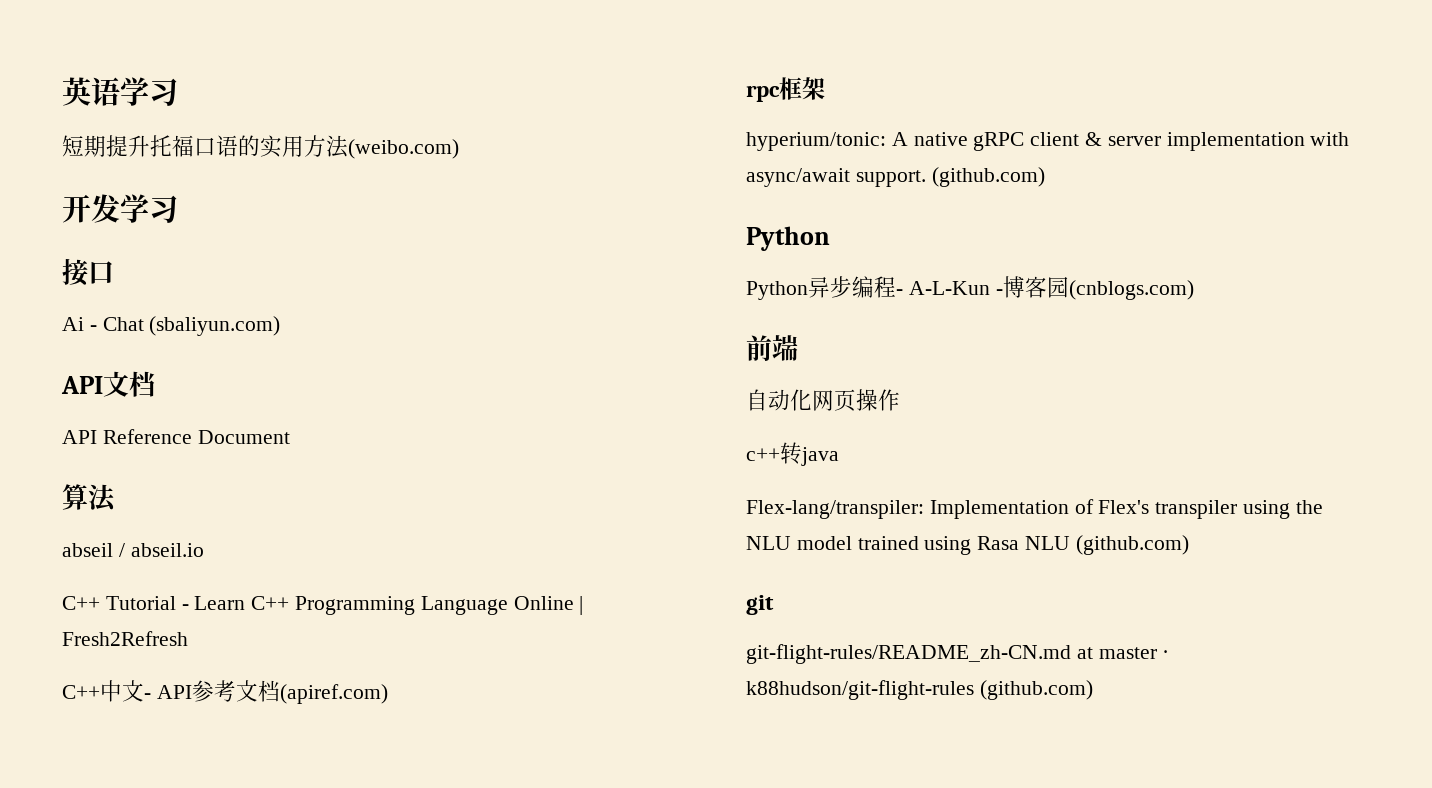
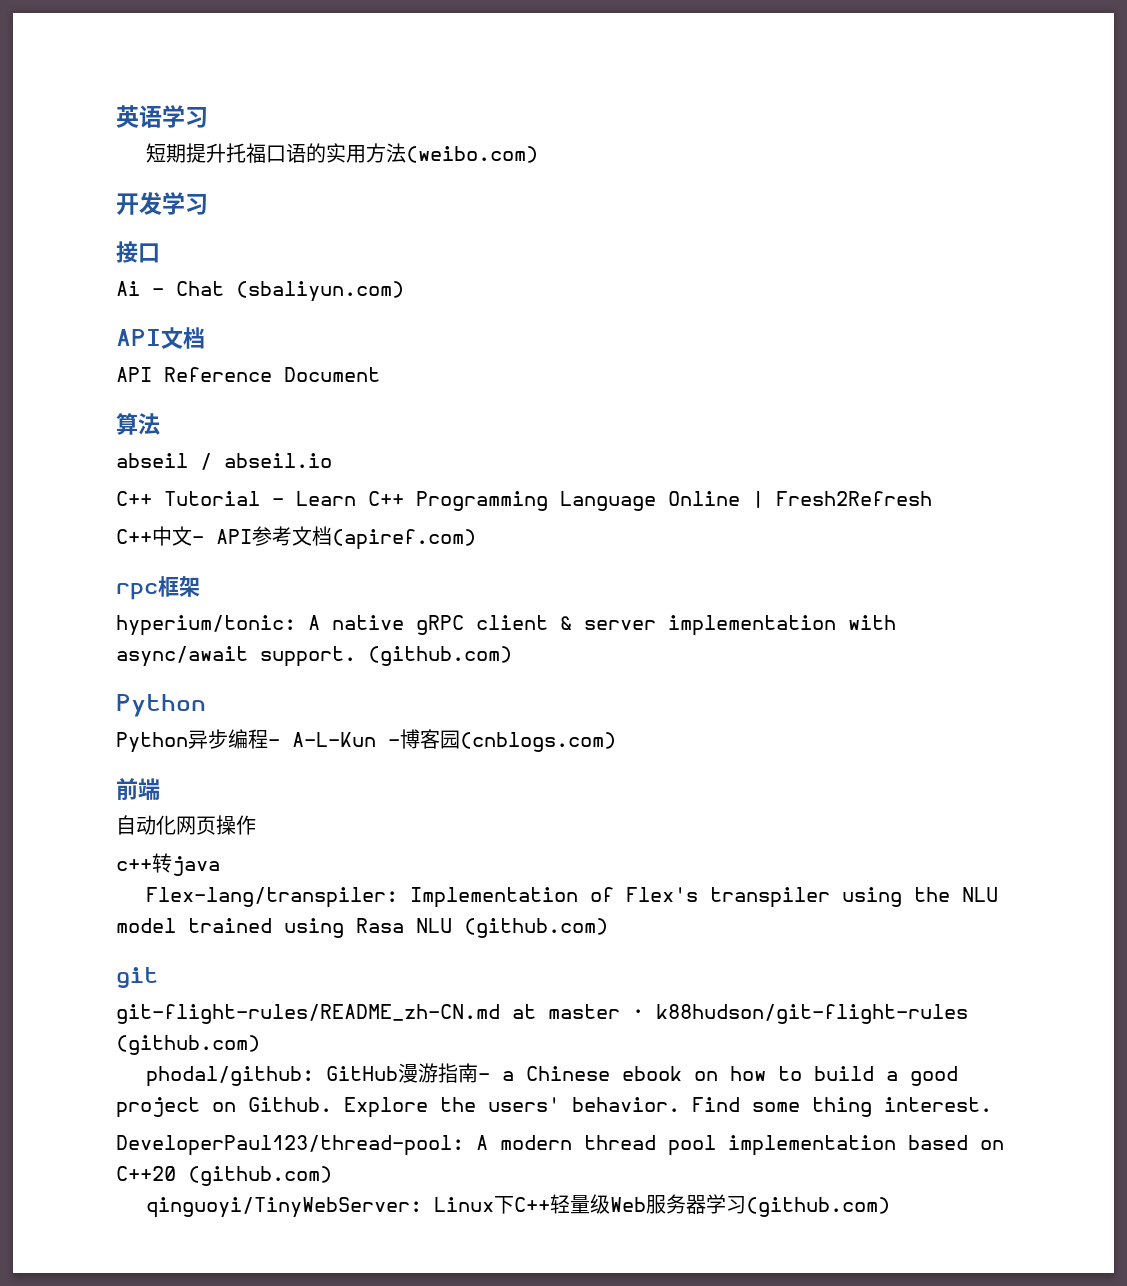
+ phodal/github: GitHub漫游指南- a Chinese ebook on how to build a good project on Github. Explore the users' behavior. Find some thing interest.
+ DeveloperPaul123/thread-pool: A modern thread pool implementation based on C++20 (github.com)
+ qinguoyi/TinyWebServer: Linux下C++轻量级Web服务器学习(github.com)

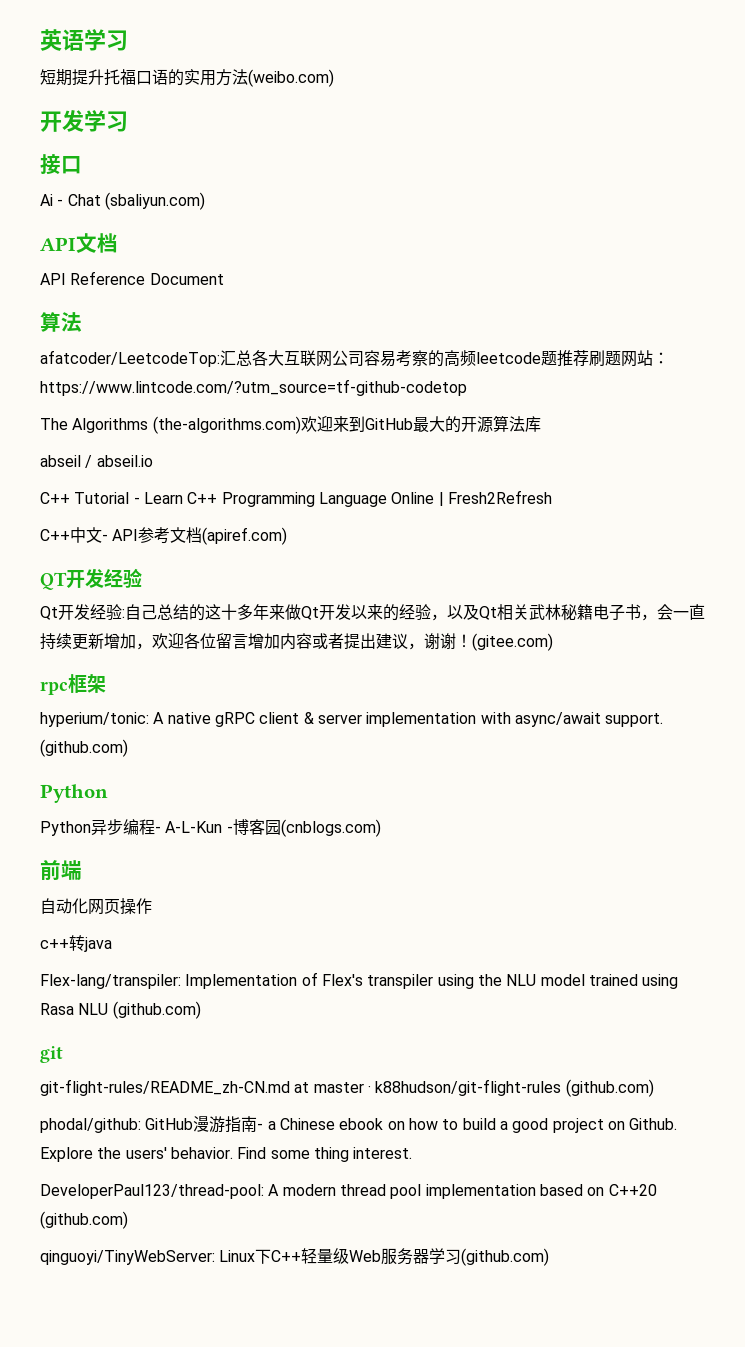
+ afatcoder/LeetcodeTop:汇总各大互联网公司容易考察的高频leetcode题推荐刷题网站：https://www.lintcode.com/?utm_source=tf-github-codetop
+ The Algorithms (the-algorithms.com)欢迎来到GitHub最大的开源算法库
+ QT开发经验
+ Qt开发经验:自己总结的这十多年来做Qt开发以来的经验，以及Qt相关武林秘籍电子书，会一直持续更新增加，欢迎各位留言增加内容或者提出建议，谢谢！(gitee.com)

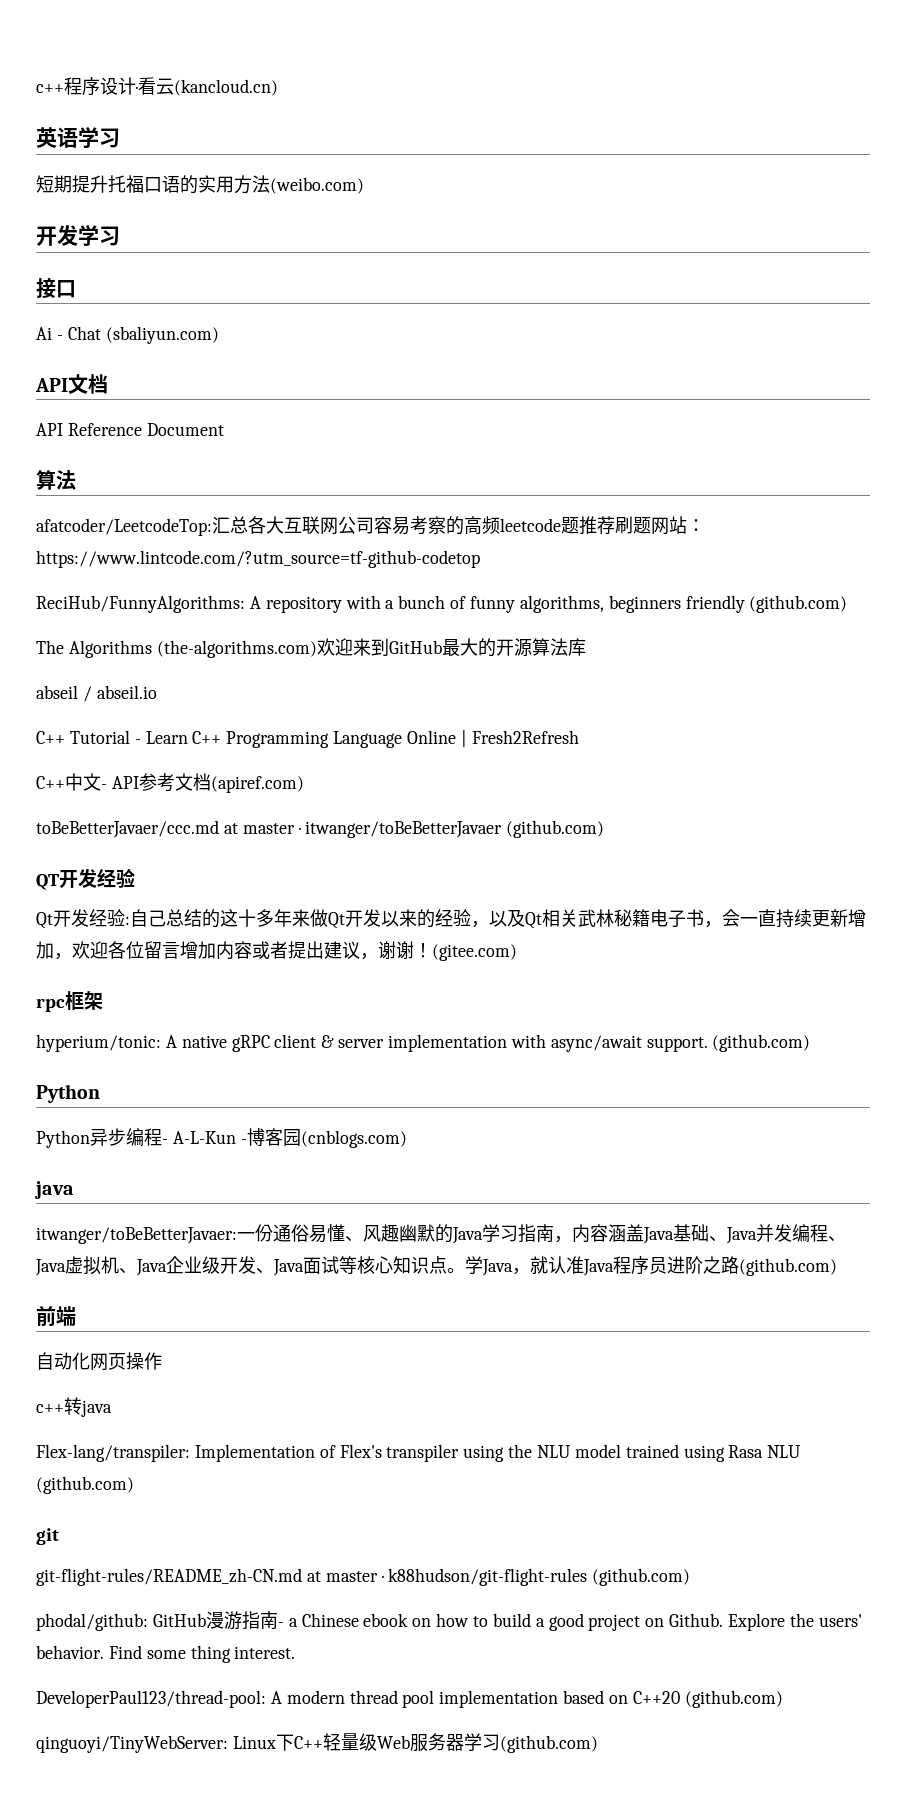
+ c++程序设计·看云(kancloud.cn)
+ ReciHub/FunnyAlgorithms: A repository with a bunch of funny algorithms, beginners friendly (github.com)
+ toBeBetterJavaer/ccc.md at master · itwanger/toBeBetterJavaer (github.com)
  Python异步编程- A-L-Kun -博客园(cnblogs.com)
+ java
+ itwanger/toBeBetterJavaer:一份通俗易懂、风趣幽默的Java学习指南，内容涵盖Java基础、Java并发编程、Java虚拟机、Java企业级开发、Java面试等核心知识点。学Java，就认准Java程序员进阶之路(github.com)

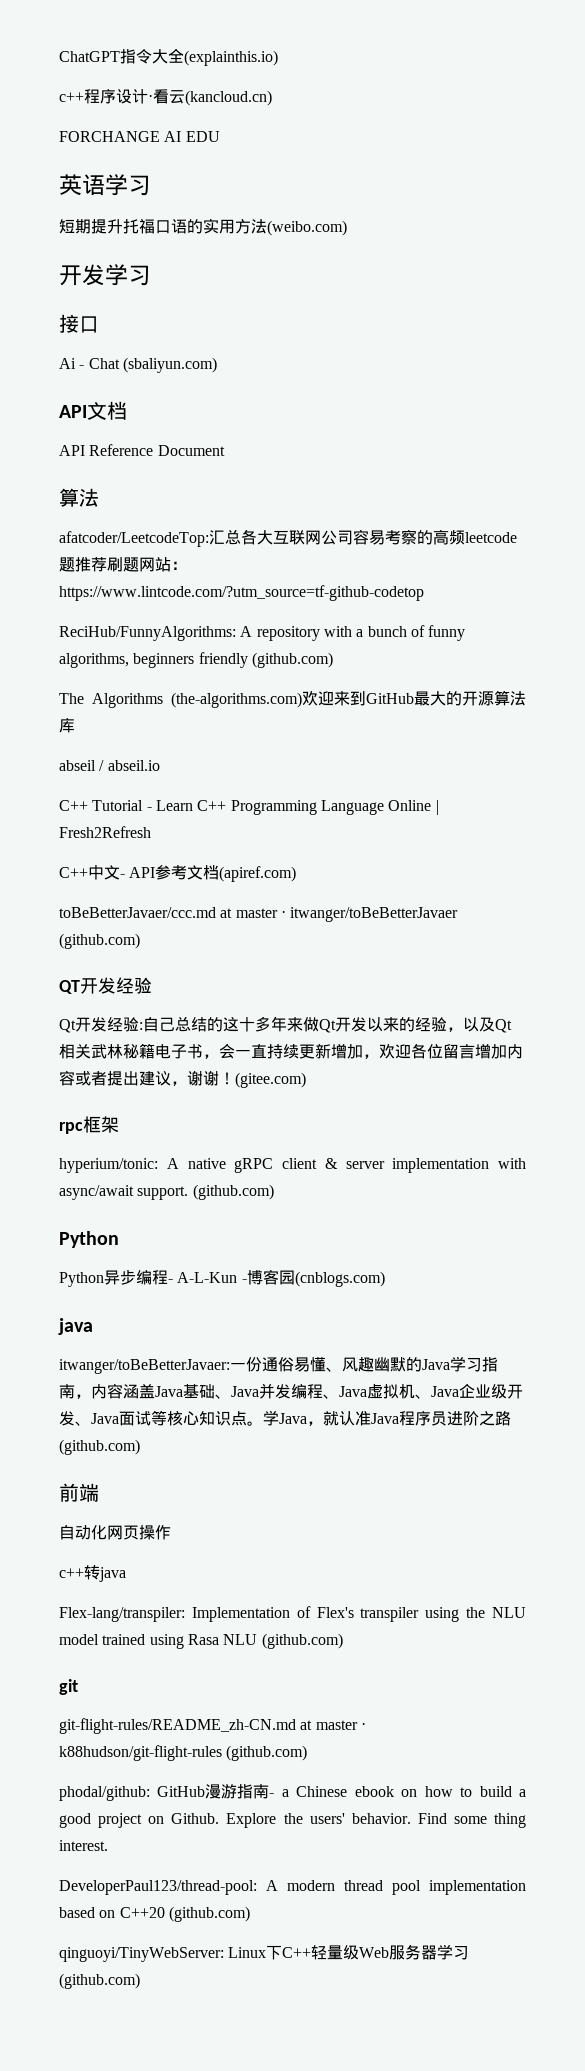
+ ChatGPT指令大全(explainthis.io)
+ FORCHANGE AI EDU

